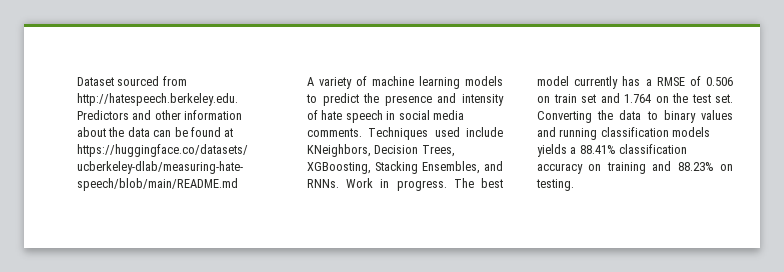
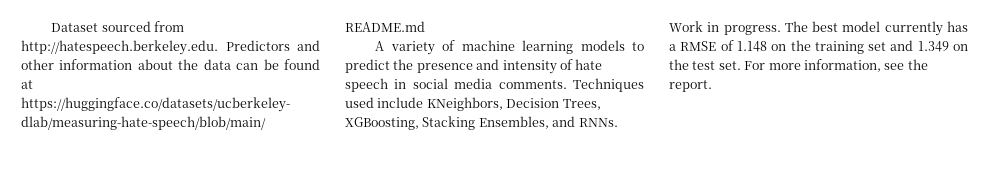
- The best model currently has a RMSE of 0.506 on train set and 1.764 on the test set.
+ The best model currently has a RMSE of 1.148 on the training set and 1.349 on the test set.
- Converting the data to binary values and running classification models yields a 88.41% classification accuracy on training and 88.23% on testing.
+ For more information, see the report.

